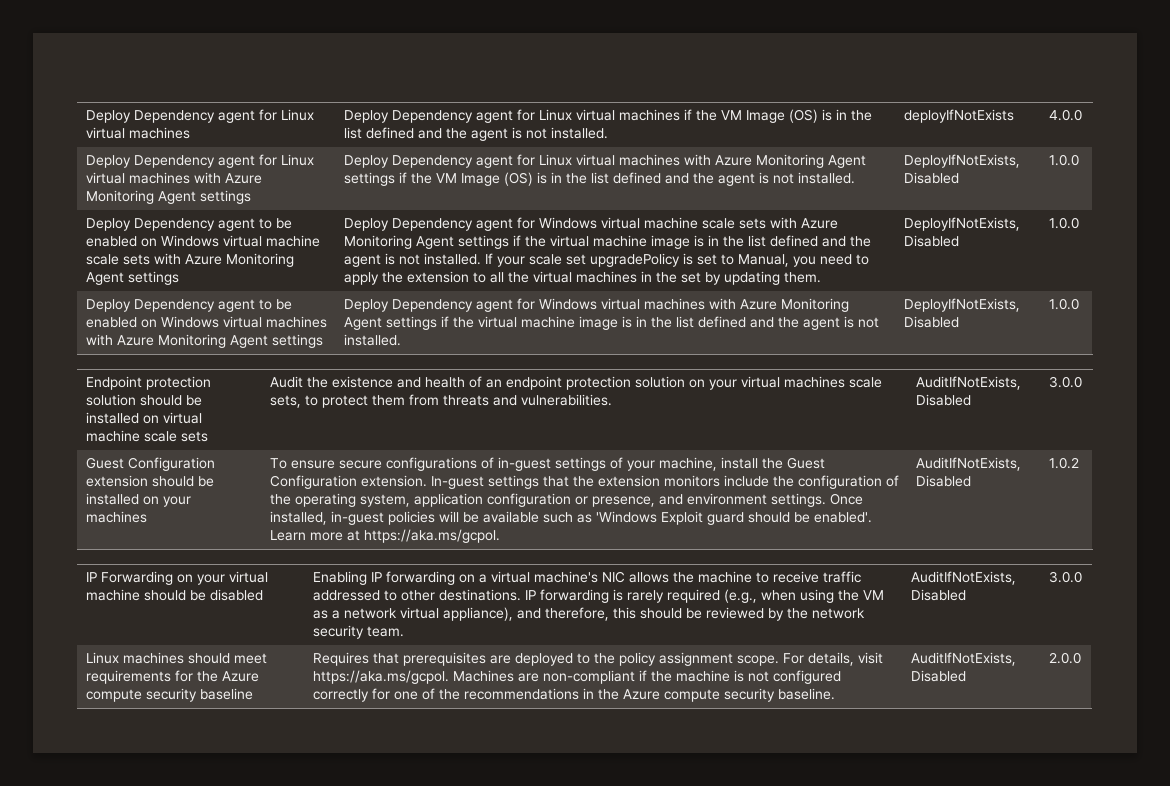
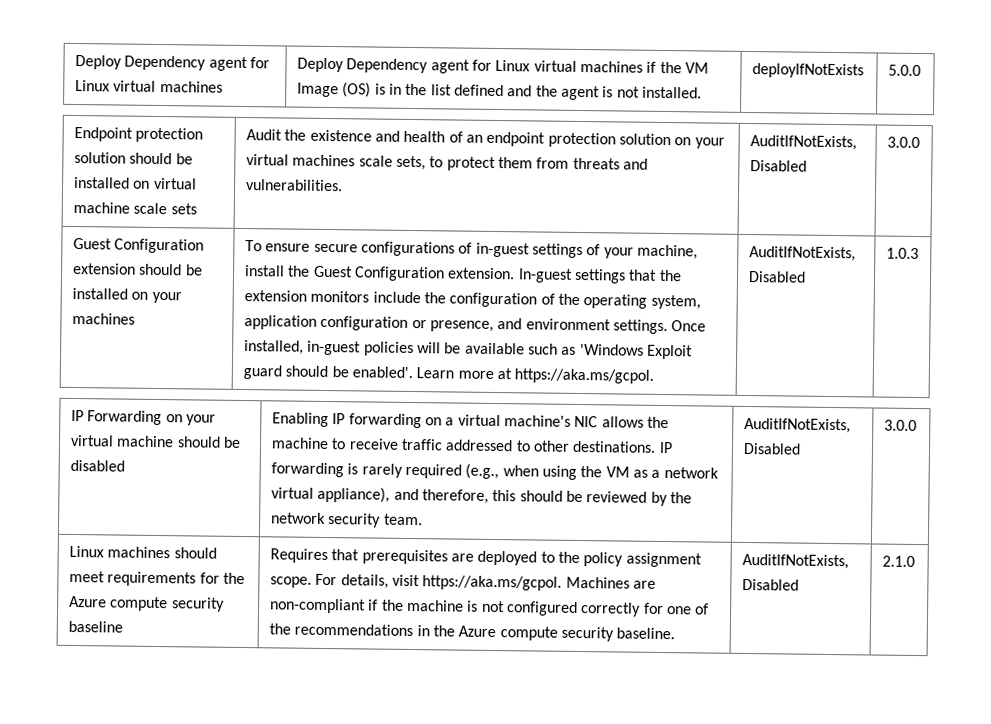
- Deploy Dependency agent for Linux virtual machines | Deploy Dependency agent for Linux virtual machines if the VM Image (OS) is in the list defined and the agent is not installed. | deployIfNotExists | 4.0.0
- Deploy Dependency agent for Linux virtual machines with Azure Monitoring Agent settings | Deploy Dependency agent for Linux virtual machines with Azure Monitoring Agent settings if the VM Image (OS) is in the list defined and the agent is not installed. | DeployIfNotExists, Disabled | 1.0.0
- Deploy Dependency agent to be enabled on Windows virtual machine scale sets with Azure Monitoring Agent settings | Deploy Dependency agent for Windows virtual machine scale sets with Azure Monitoring Agent settings if the virtual machine image is in the list defined and the agent is not installed. If your scale set upgradePolicy is set to Manual, you need to apply the extension to all the virtual machines in the set by updating them. | DeployIfNotExists, Disabled | 1.0.0
- Deploy Dependency agent to be enabled on Windows virtual machines with Azure Monitoring Agent settings | Deploy Dependency agent for Windows virtual machines with Azure Monitoring Agent settings if the virtual machine image is in the list defined and the agent is not installed. | DeployIfNotExists, Disabled | 1.0.0
+ Deploy Dependency agent for Linux virtual machines | Deploy Dependency agent for Linux virtual machines if the VM Image (OS) is in the list defined and the agent is not installed. | deployIfNotExists | 5.0.0
- 1.0.2
+ 1.0.3
- 2.0.0
+ 2.1.0

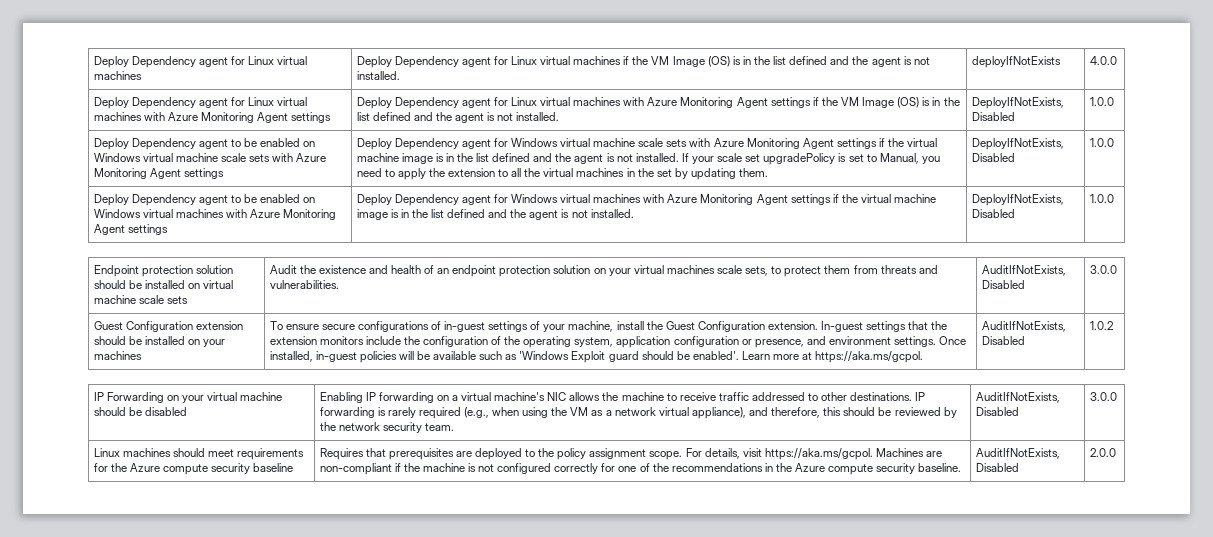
- Deploy Dependency agent for Linux virtual machines | Deploy Dependency agent for Linux virtual machines if the VM Image (OS) is in the list defined and the agent is not installed. | deployIfNotExists | 5.0.0
+ Deploy Dependency agent for Linux virtual machines | Deploy Dependency agent for Linux virtual machines if the VM Image (OS) is in the list defined and the agent is not installed. | deployIfNotExists | 4.0.0
+ Deploy Dependency agent for Linux virtual machines with Azure Monitoring Agent settings | Deploy Dependency agent for Linux virtual machines with Azure Monitoring Agent settings if the VM Image (OS) is in the list defined and the agent is not installed. | DeployIfNotExists, Disabled | 1.0.0
+ Deploy Dependency agent to be enabled on Windows virtual machine scale sets with Azure Monitoring Agent settings | Deploy Dependency agent for Windows virtual machine scale sets with Azure Monitoring Agent settings if the virtual machine image is in the list defined and the agent is not installed. If your scale set upgradePolicy is set to Manual, you need to apply the extension to all the virtual machines in the set by updating them. | DeployIfNotExists, Disabled | 1.0.0
+ Deploy Dependency agent to be enabled on Windows virtual machines with Azure Monitoring Agent settings | Deploy Dependency agent for Windows virtual machines with Azure Monitoring Agent settings if the virtual machine image is in the list defined and the agent is not installed. | DeployIfNotExists, Disabled | 1.0.0
- 1.0.3
+ 1.0.2
- 2.1.0
+ 2.0.0

